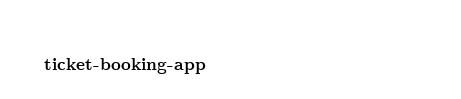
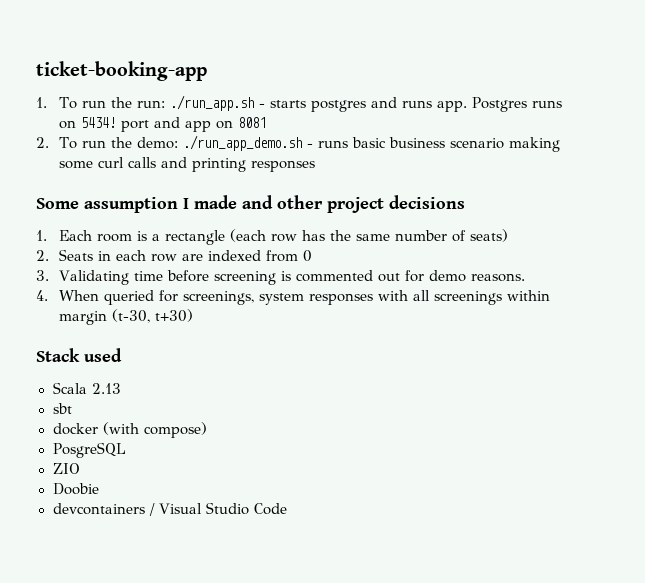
+ 1. To run the run: ./run_app.sh - starts postgres and runs app. Postgres runs on 5434! port and app on 8081
+ 2. To run the demo: ./run_app_demo.sh - runs basic business scenario making some curl calls and printing responses
+ Some assumption I made and other project decisions
+ 1. Each room is a rectangle (each row has the same number of seats)
+ 2. Seats in each row are indexed from 0
+ 3. Validating time before screening is commented out for demo reasons.
+ 4. When queried for screenings, system responses with all screenings within margin (t-30, t+30)
+ Stack used
+ Scala 2.13
+ sbt
+ docker (with compose)
+ PosgreSQL
+ ZIO
+ Doobie
+ devcontainers / Visual Studio Code

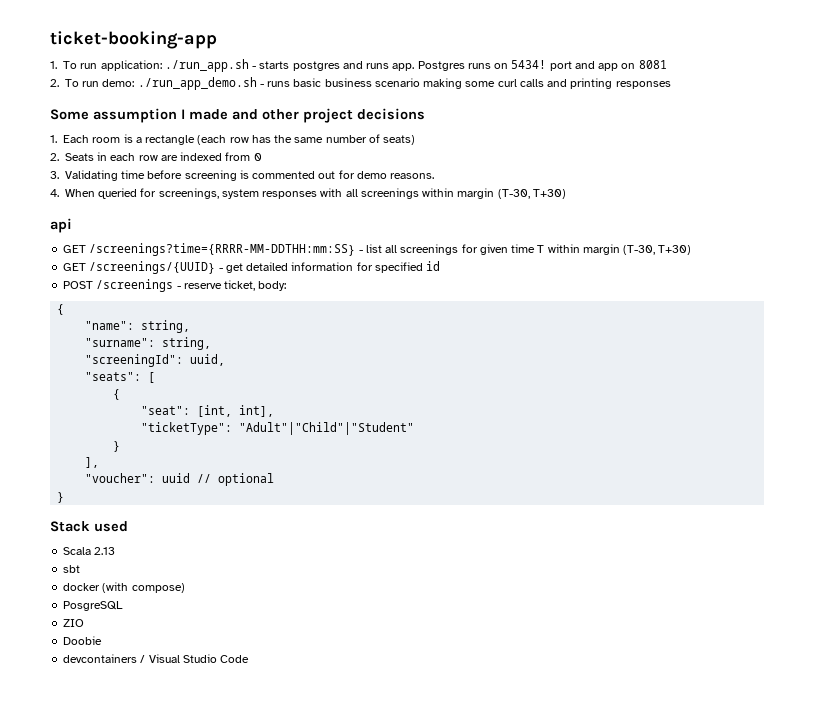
- 1. To run the run: ./run_app.sh - starts postgres and runs app.
+ 1. To run application: ./run_app.sh - starts postgres and runs app.
- 2. To run the demo: ./run_app_demo.sh - runs basic business scenario making some curl calls and printing responses
+ 2. To run demo: ./run_app_demo.sh - runs basic business scenario making some curl calls and printing responses
- 4. When queried for screenings, system responses with all screenings within margin (t-30, t+30)
+ 4. When queried for screenings, system responses with all screenings within margin (T-30, T+30)
+ api
+ GET /screenings?time={RRRR-MM-DDTHH:mm:SS} - list all screenings for given time T within margin (T-30, T+30)
+ GET /screenings/{UUID} - get detailed information for specified id
+ POST /screenings - reserve ticket, body:
+ {
+ "name": string,
+ "surname": string,
+ "screeningId": uuid,
+ "seats": [
+ {
+ "seat": [int, int],
+ "ticketType": "Adult"|"Child"|"Student"
+ }
+ ],
+ "voucher": uuid // optional
+ }

